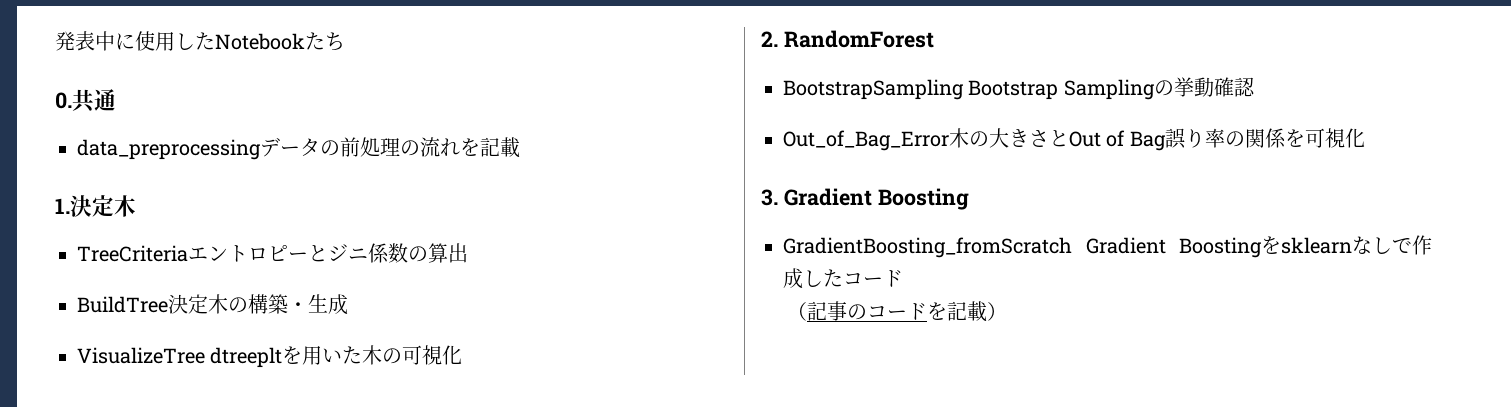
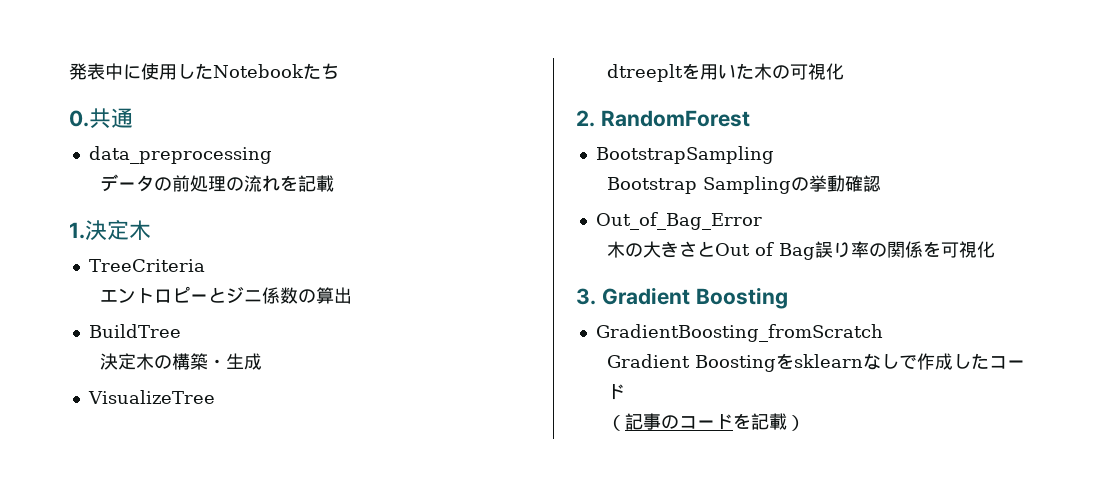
- data_preprocessingデータの前処理の流れを記載
+ data_preprocessing
+ データの前処理の流れを記載
- TreeCriteriaエントロピーとジニ係数の算出
+ TreeCriteria
+ エントロピーとジニ係数の算出
- BuildTree決定木の構築・生成
+ BuildTree
+ 決定木の構築・生成
- VisualizeTree dtreepltを用いた木の可視化
+ VisualizeTree
+ dtreepltを用いた木の可視化
- BootstrapSampling Bootstrap Samplingの挙動確認
+ BootstrapSampling
+ Bootstrap Samplingの挙動確認
- Out_of_Bag_Error木の大きさとOut of Bag誤り率の関係を可視化
+ Out_of_Bag_Error
+ 木の大きさとOut of Bag誤り率の関係を可視化
- GradientBoosting_fromScratch Gradient Boostingをsklearnなしで作成したコード
+ GradientBoosting_fromScratch
+ Gradient Boostingをsklearnなしで作成したコード

